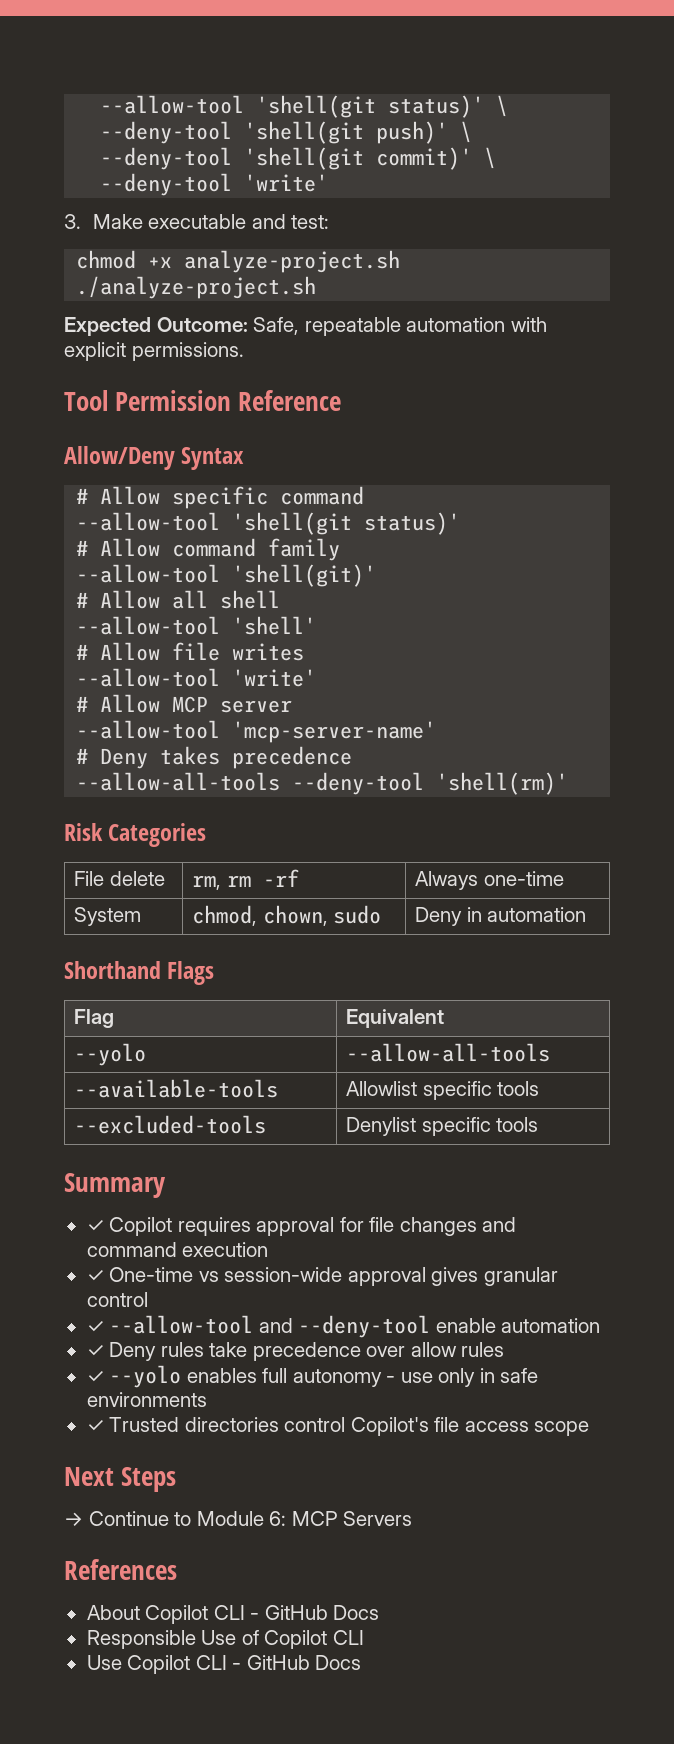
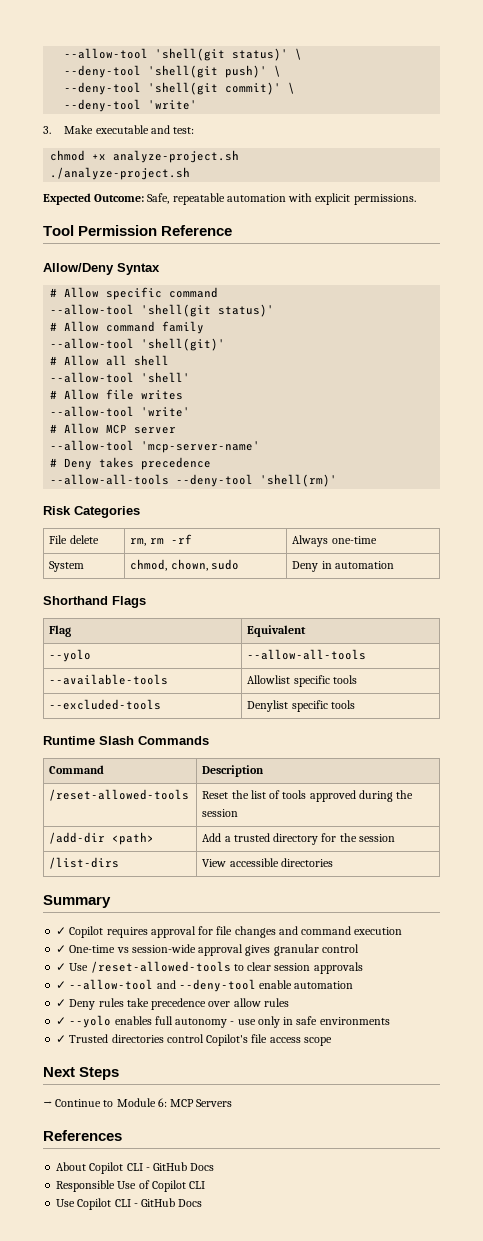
+ Runtime Slash Commands
+ Command | Description
+ /reset-allowed-tools | Reset the list of tools approved during the session
+ /add-dir <path> | Add a trusted directory for the session
+ /list-dirs | View accessible directories
+ ✓ Use /reset-allowed-tools to clear session approvals

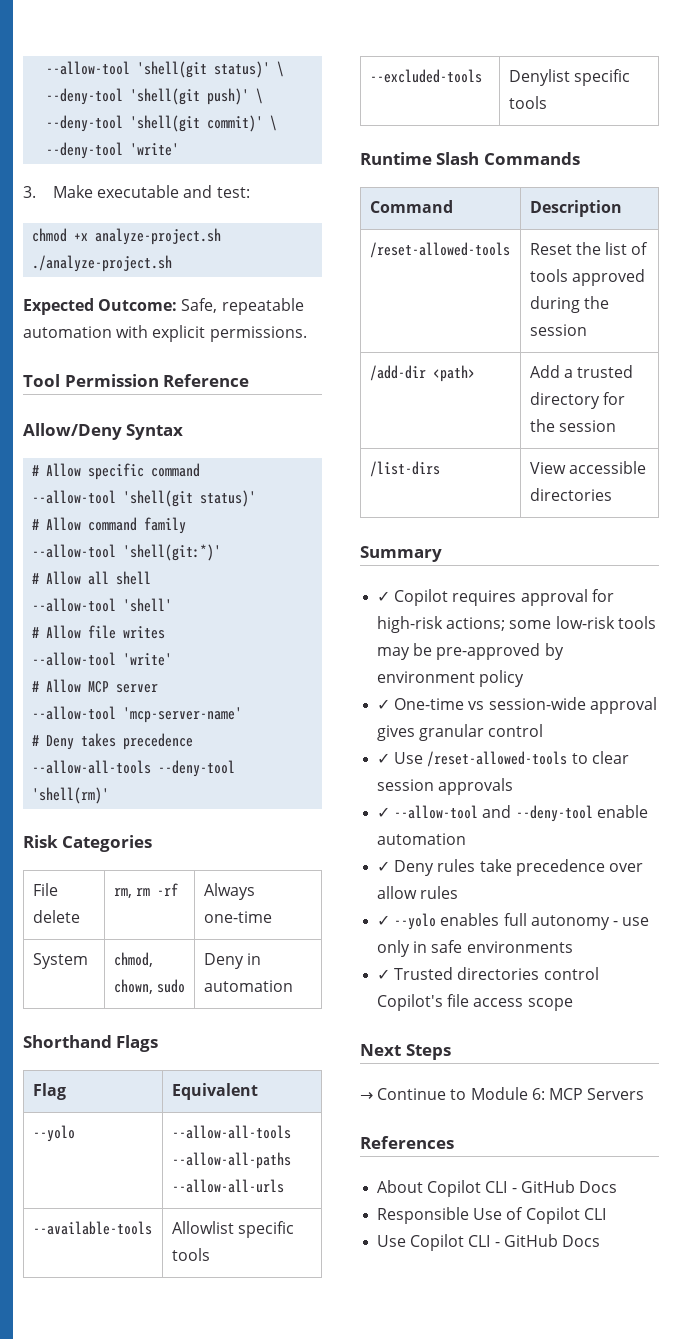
- --allow-tool 'shell(git)'
+ --allow-tool 'shell(git:*)'
- --yolo | --allow-all-tools
+ --yolo | --allow-all-tools --allow-all-paths --allow-all-urls
- ✓ Copilot requires approval for file changes and command execution
+ ✓ Copilot requires approval for high-risk actions; some low-risk tools may be pre-approved by environment policy

